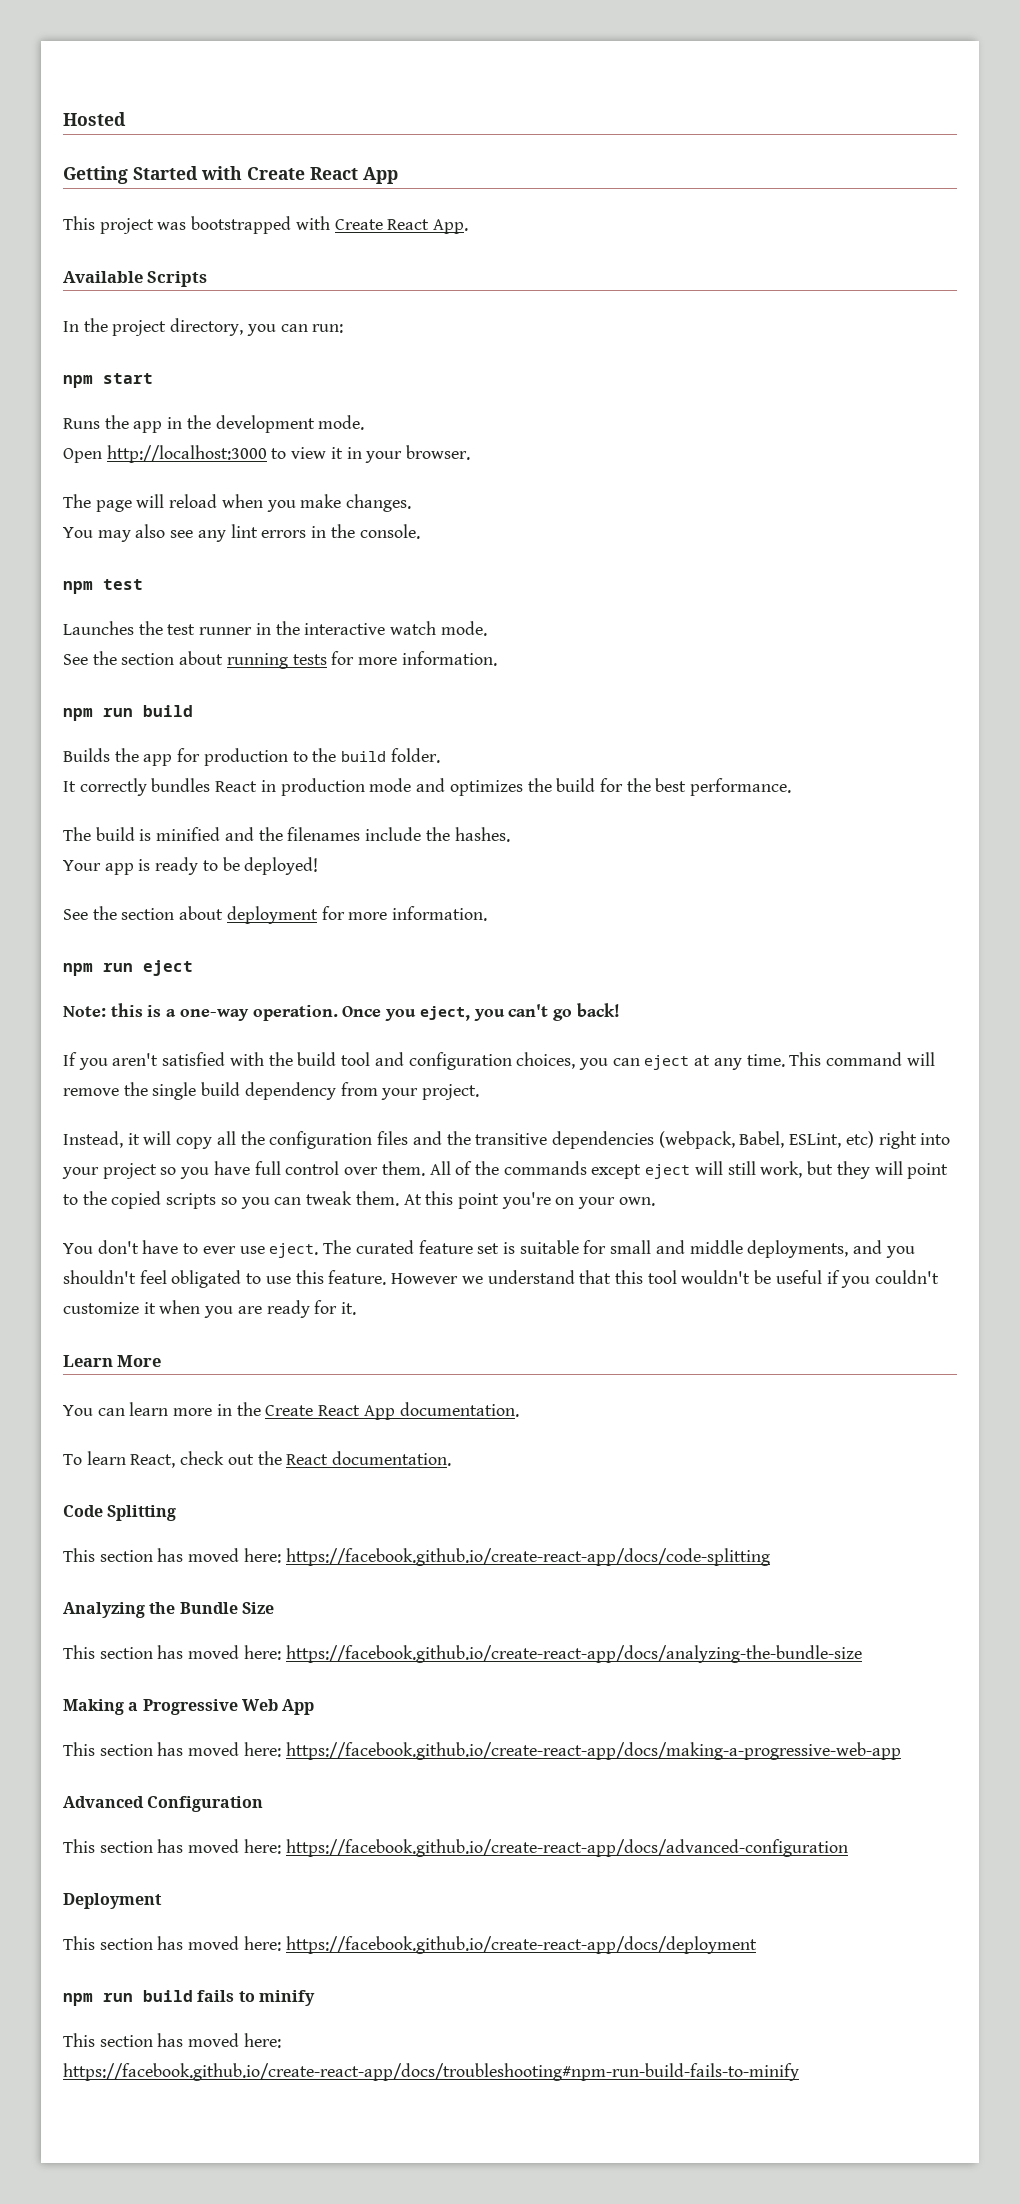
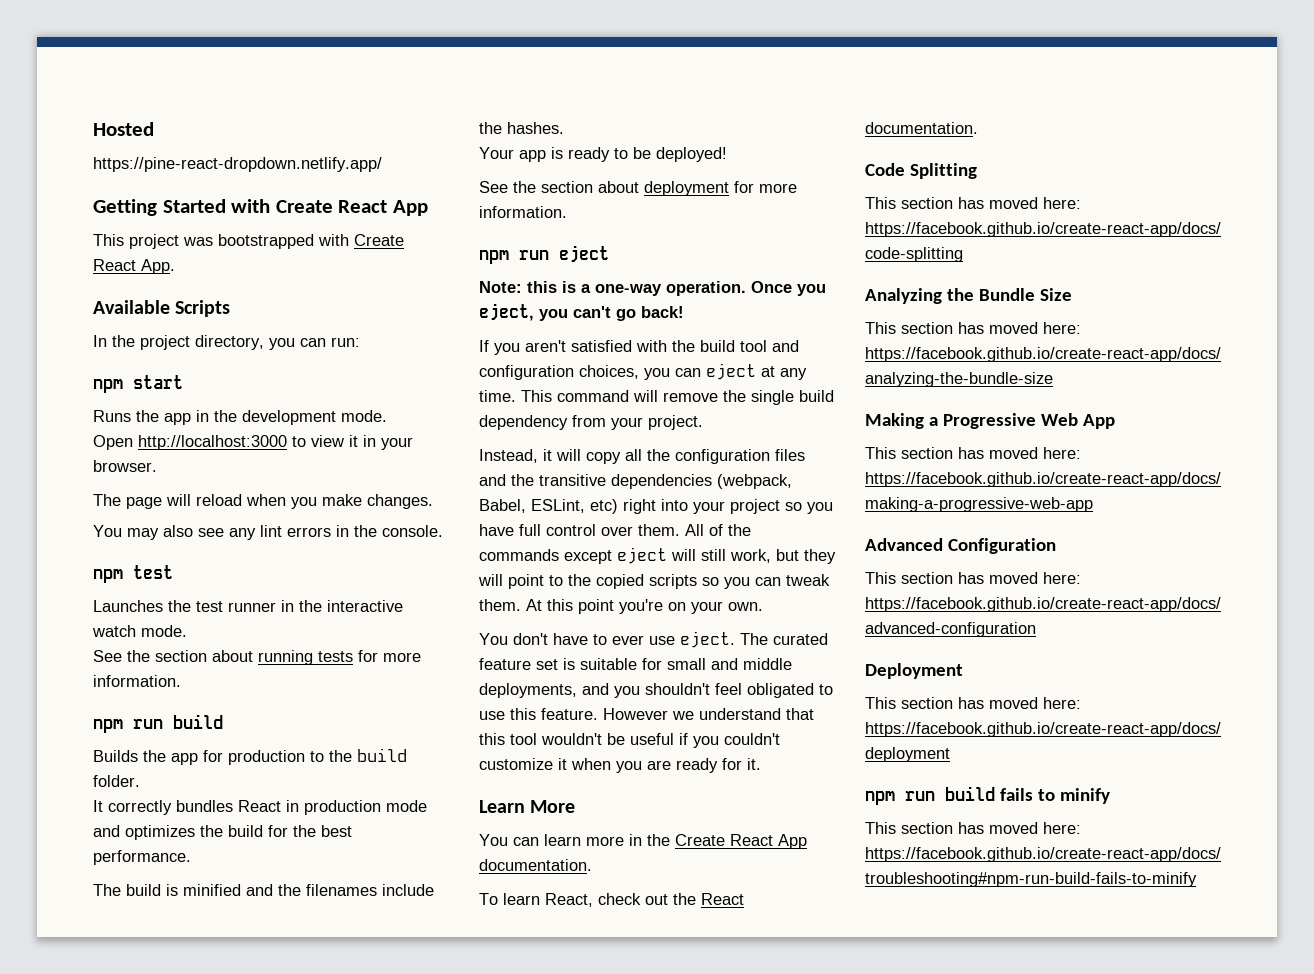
+ https://pine-react-dropdown.netlify.app/

